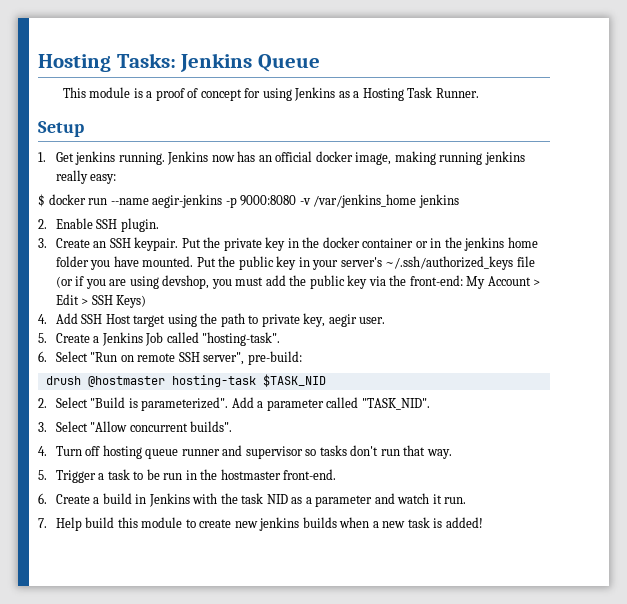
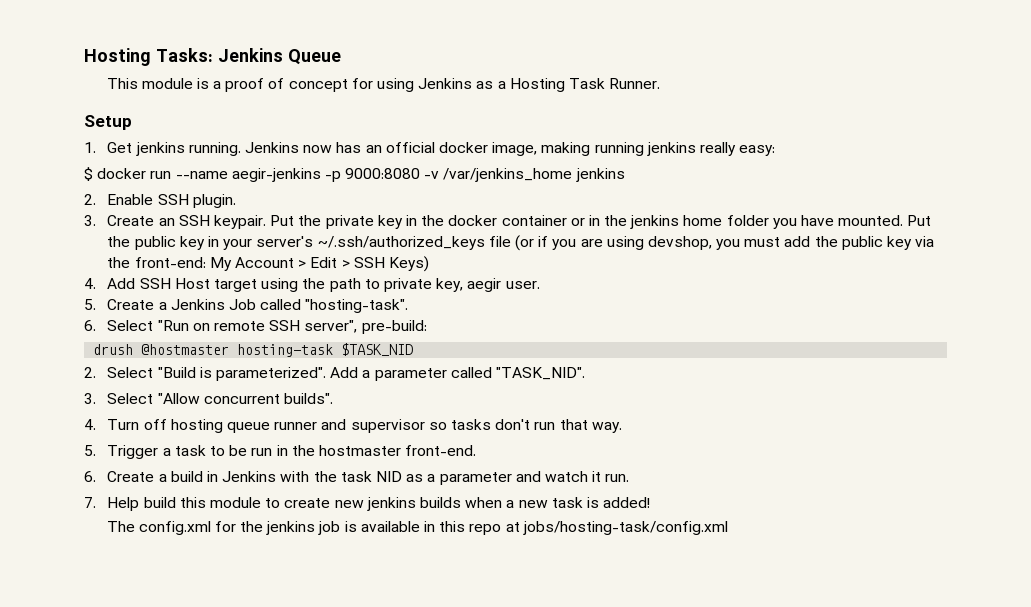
+ The config.xml for the jenkins job is available in this repo at jobs/hosting-task/config.xml

